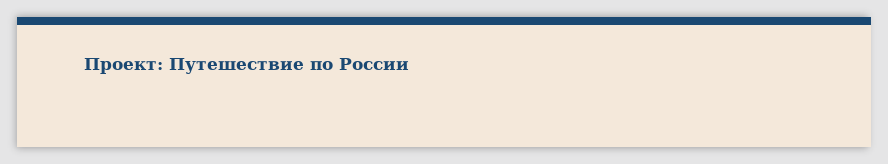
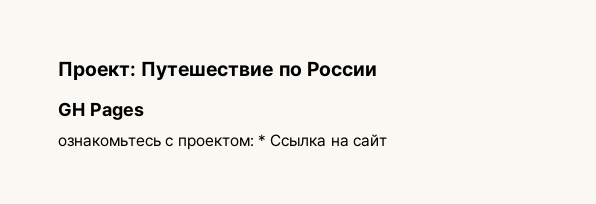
+ GH Pages
+ ознакомьтесь с проектом: * Ссылка на сайт

